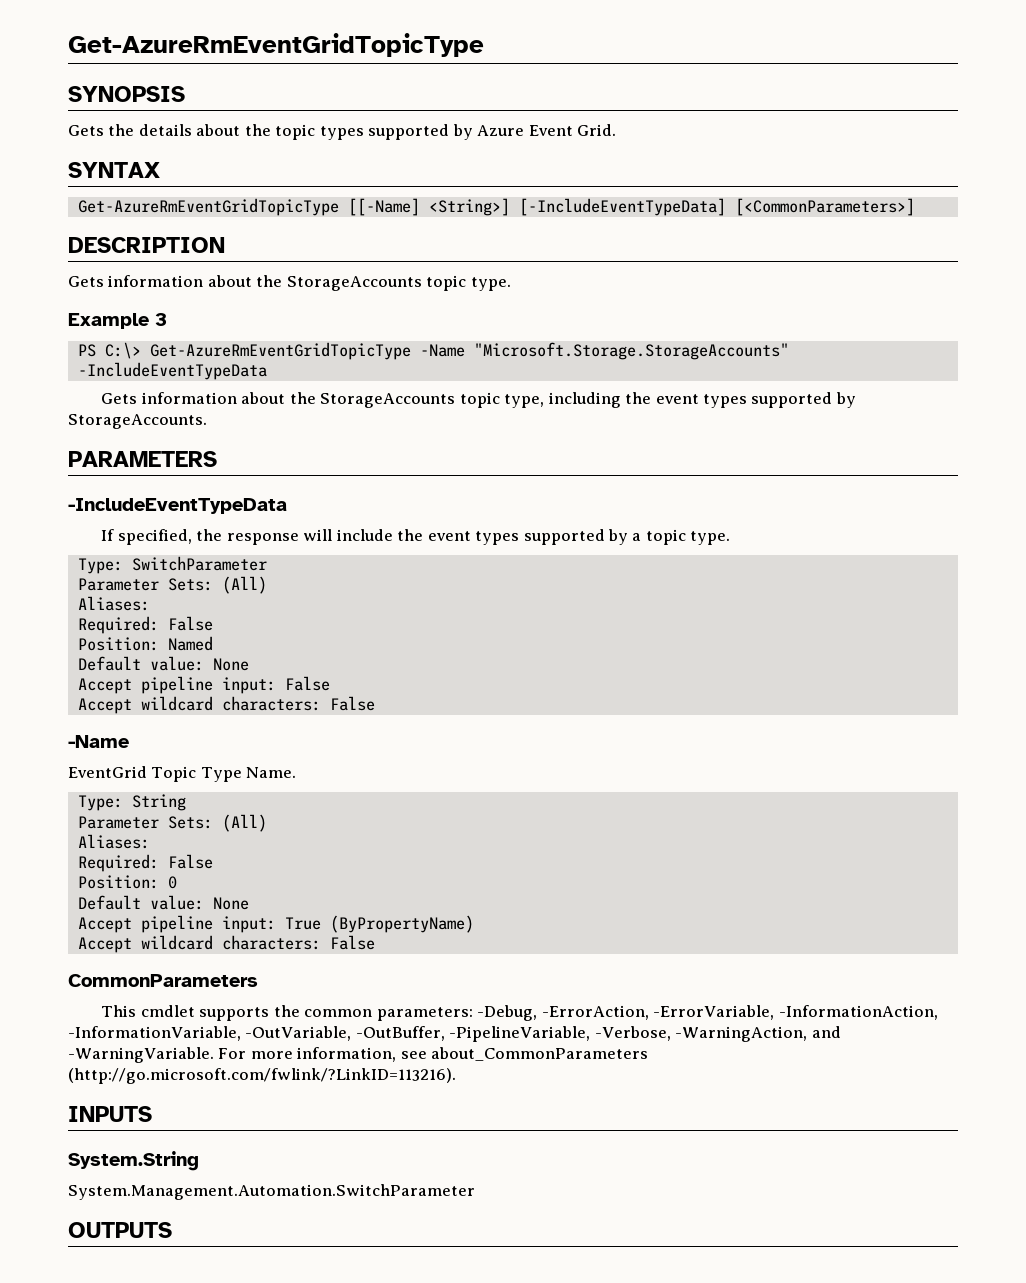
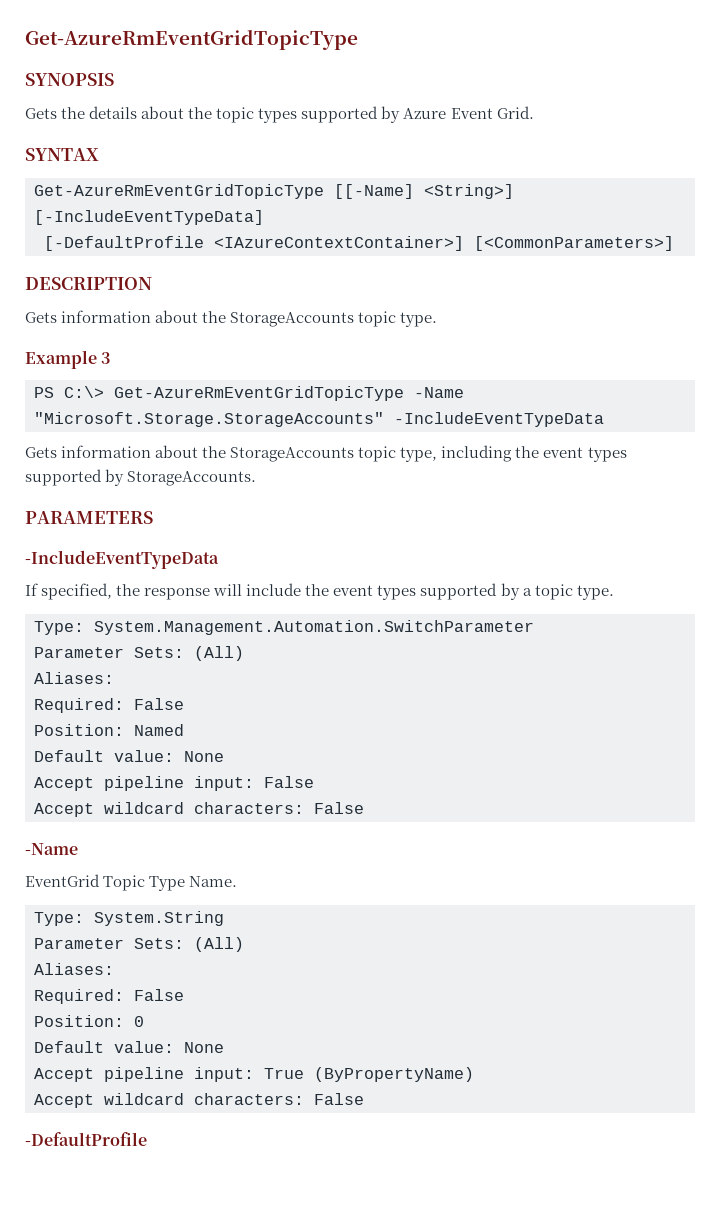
- Get-AzureRmEventGridTopicType [[-Name] <String>] [-IncludeEventTypeData] [<CommonParameters>]
+ Get-AzureRmEventGridTopicType [[-Name] <String>] [-IncludeEventTypeData]
+ [-DefaultProfile <IAzureContextContainer>] [<CommonParameters>]
- Type: SwitchParameter
+ Type: System.Management.Automation.SwitchParameter
- Type: String
+ Type: System.String
- CommonParameters
- This cmdlet supports the common parameters: -Debug, -ErrorAction, -ErrorVariable, -InformationAction, -InformationVariable, -OutVariable, -OutBuffer, -PipelineVariable, -Verbose, -WarningAction, and -WarningVariable. For more information, see about_CommonParameters (http://go.microsoft.com/fwlink/?LinkID=113216).
- INPUTS
- System.String
- System.Management.Automation.SwitchParameter
- OUTPUTS
+ -DefaultProfile

